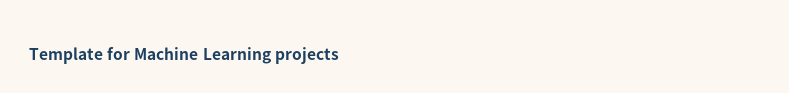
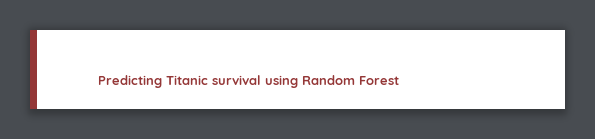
- Template for Machine Learning projects
+ Predicting Titanic survival using Random Forest

